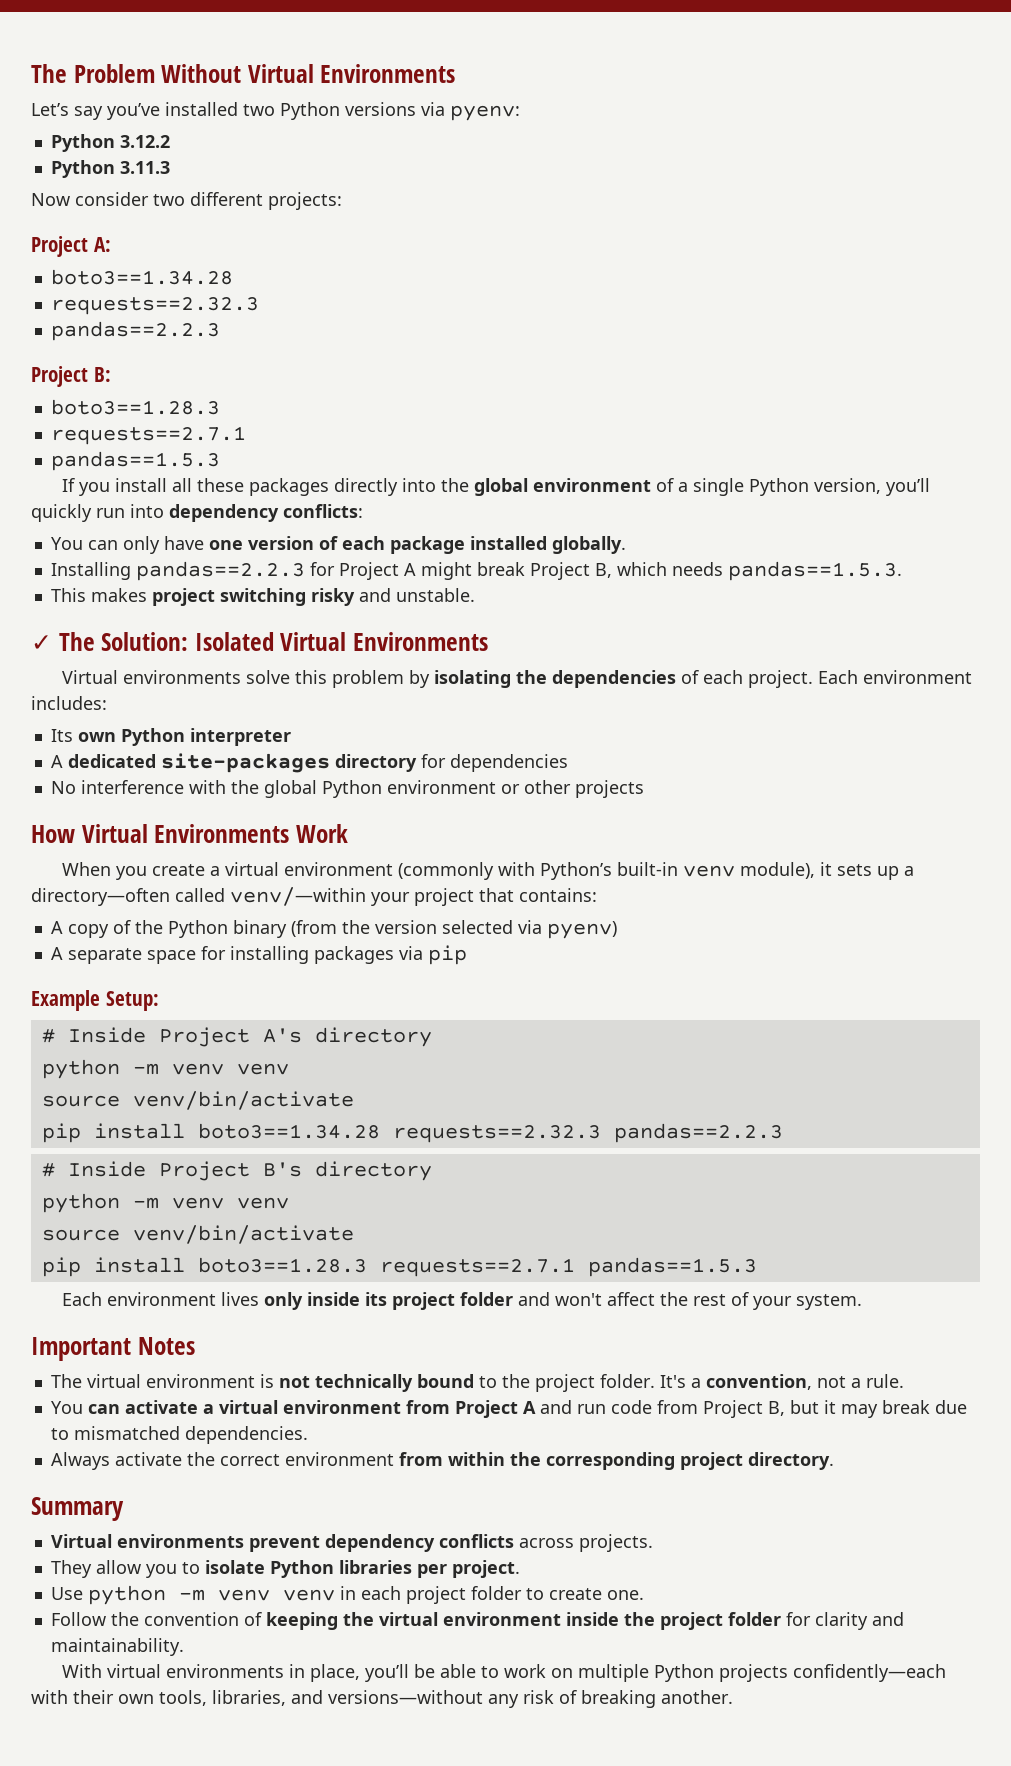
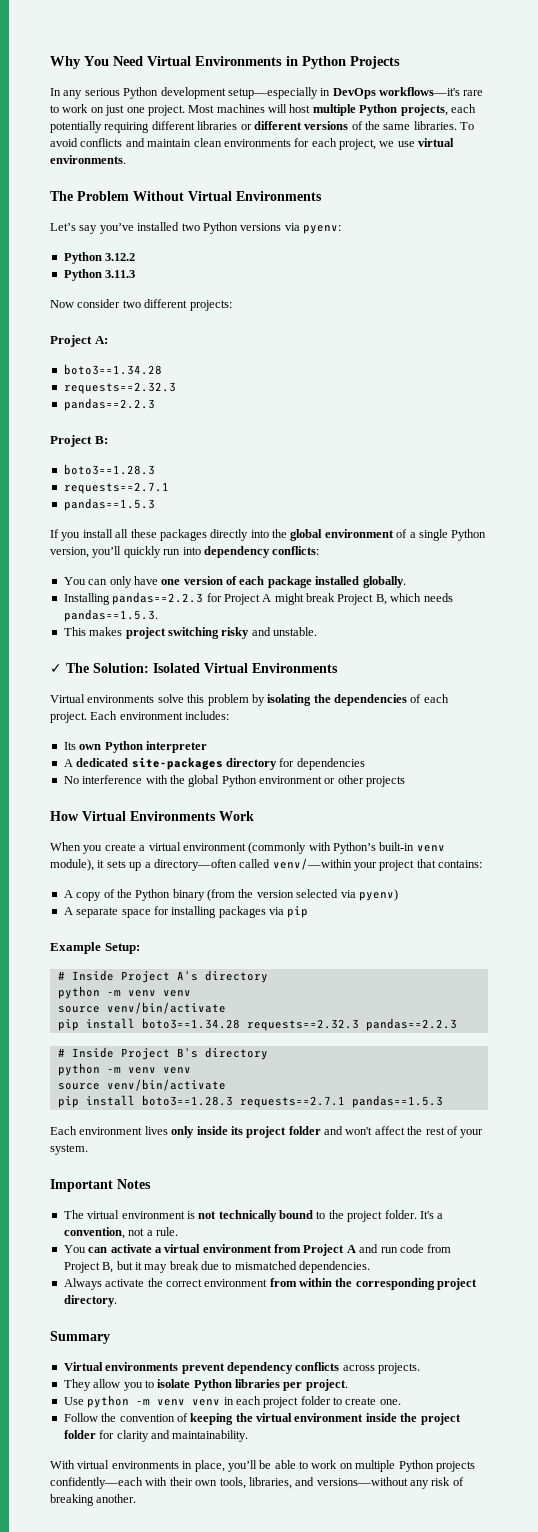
+ Why You Need Virtual Environments in Python Projects
+ In any serious Python development setup—especially in DevOps workflows—it's rare to work on just one project. Most machines will host multiple Python projects, each potentially requiring different libraries or different versions of the same libraries. To avoid conflicts and maintain clean environments for each project, we use virtual environments.

